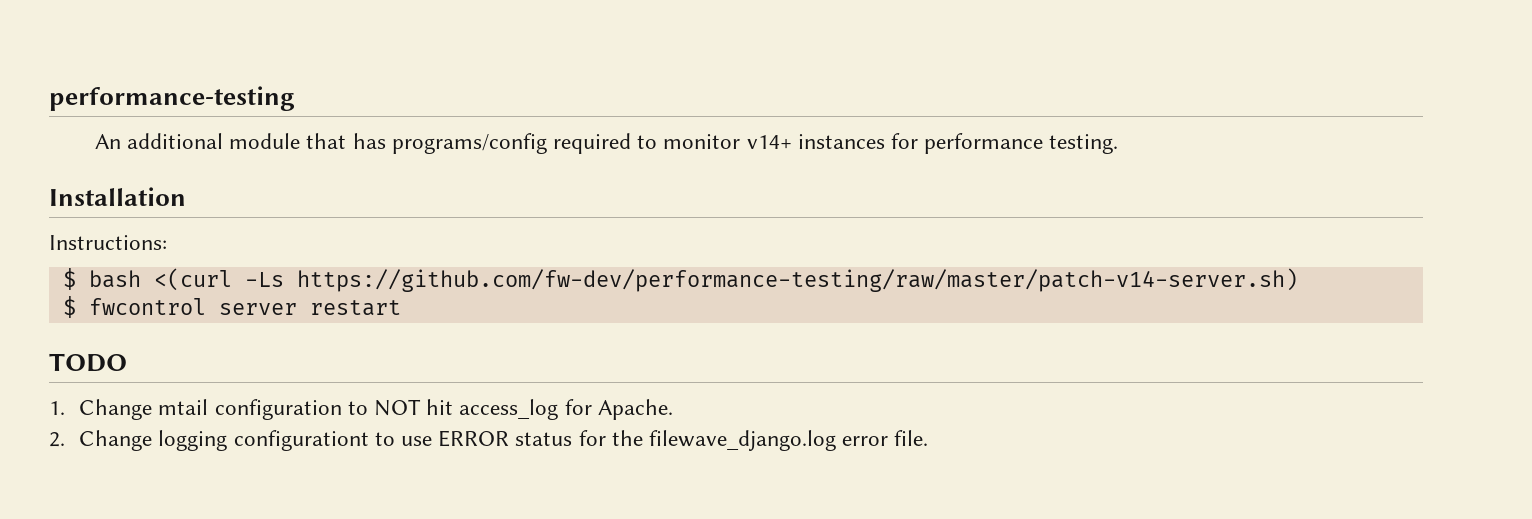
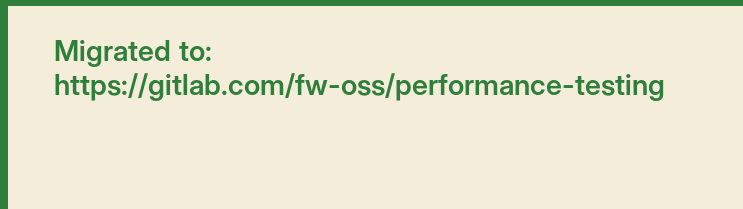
- performance-testing
- An additional module that has programs/config required to monitor v14+ instances for performance testing.
- Installation
- Instructions:
- $ bash <(curl -Ls https://github.com/fw-dev/performance-testing/raw/master/patch-v14-server.sh)
- $ fwcontrol server restart
- TODO
- 1. Change mtail configuration to NOT hit access_log for Apache.
- 2. Change logging configurationt to use ERROR status for the filewave_django.log error file.
+ Migrated to: https://gitlab.com/fw-oss/performance-testing

